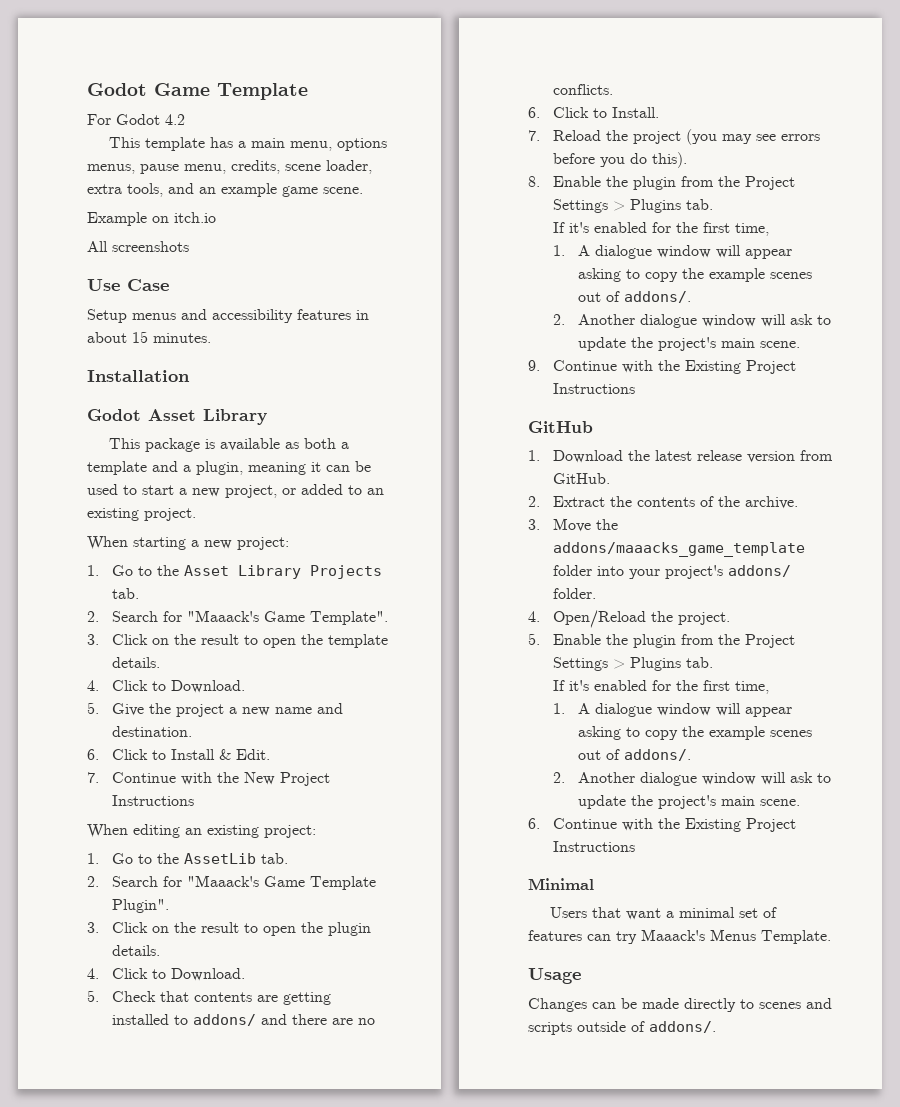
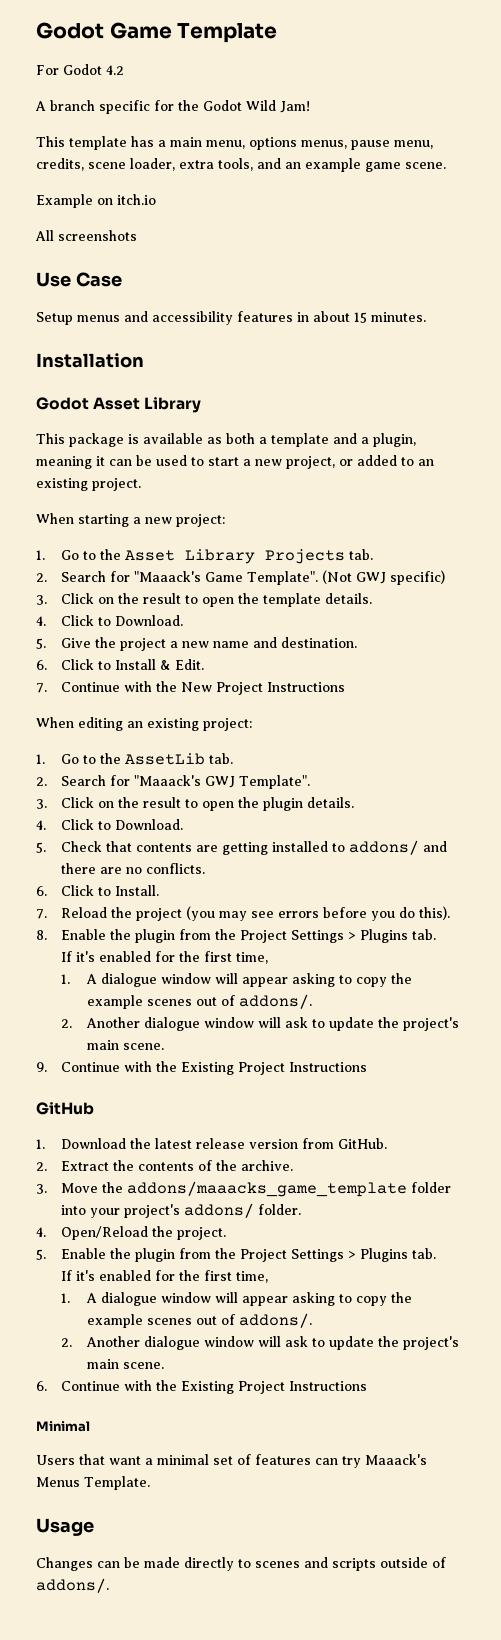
+ A branch specific for the Godot Wild Jam!
+ (Not GWJ specific)
- 2. Search for "Maaack's Game Template Plugin".
+ 2. Search for "Maaack's GWJ Template".

